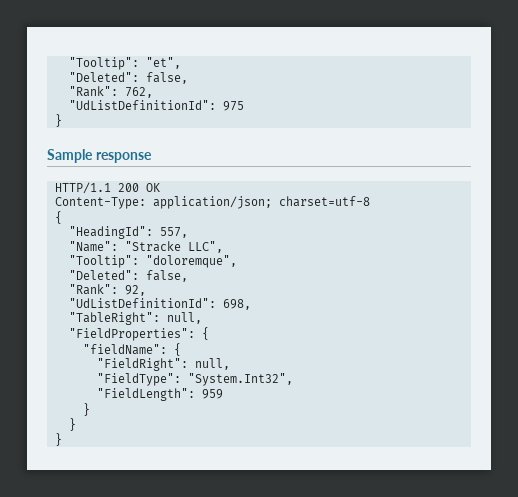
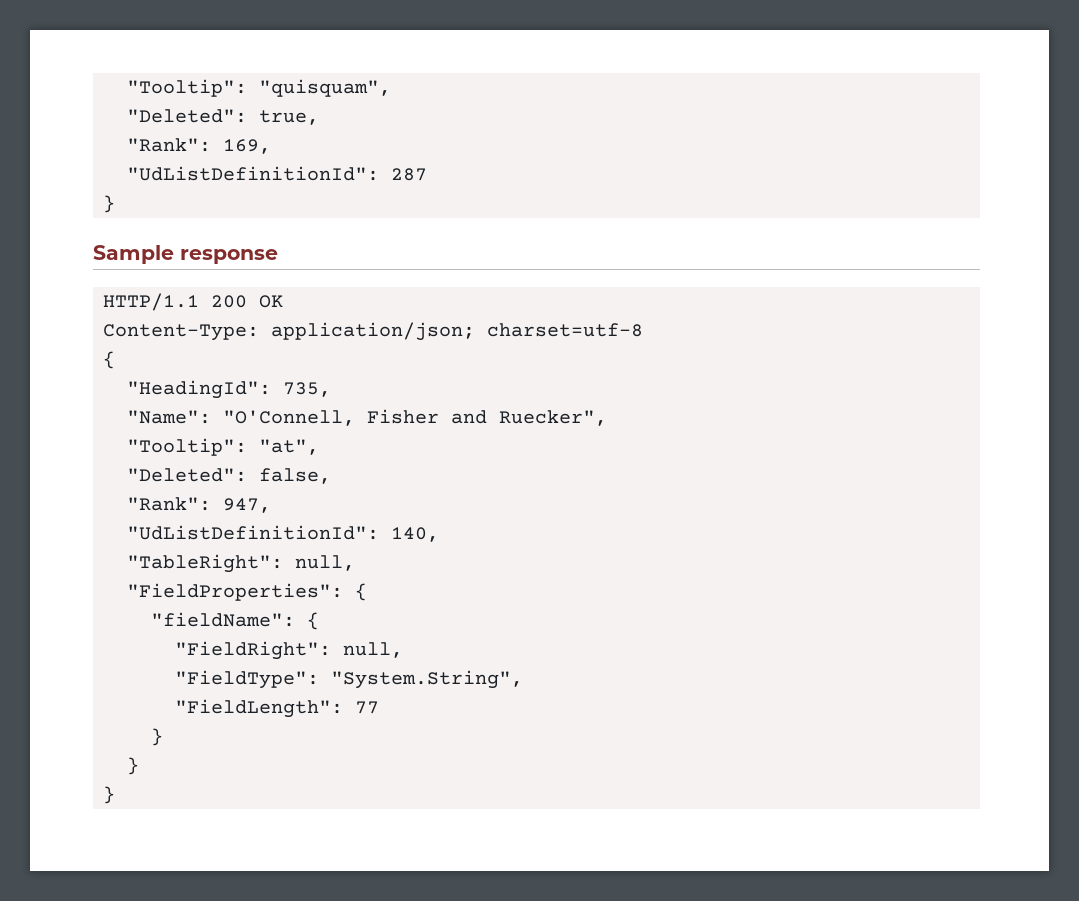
- "Tooltip": "et",
- "Deleted": false,
- "Rank": 762,
- "UdListDefinitionId": 975
+ "Tooltip": "quisquam",
+ "Deleted": true,
+ "Rank": 169,
+ "UdListDefinitionId": 287
- "HeadingId": 557,
+ "HeadingId": 735,
- "Name": "Stracke LLC",
- "Tooltip": "doloremque",
+ "Name": "O'Connell, Fisher and Ruecker",
+ "Tooltip": "at",
  "Deleted": false,
- "Rank": 92,
- "UdListDefinitionId": 698,
+ "Rank": 947,
+ "UdListDefinitionId": 140,
- "FieldType": "System.Int32",
+ "FieldType": "System.String",
- "FieldLength": 959
+ "FieldLength": 77

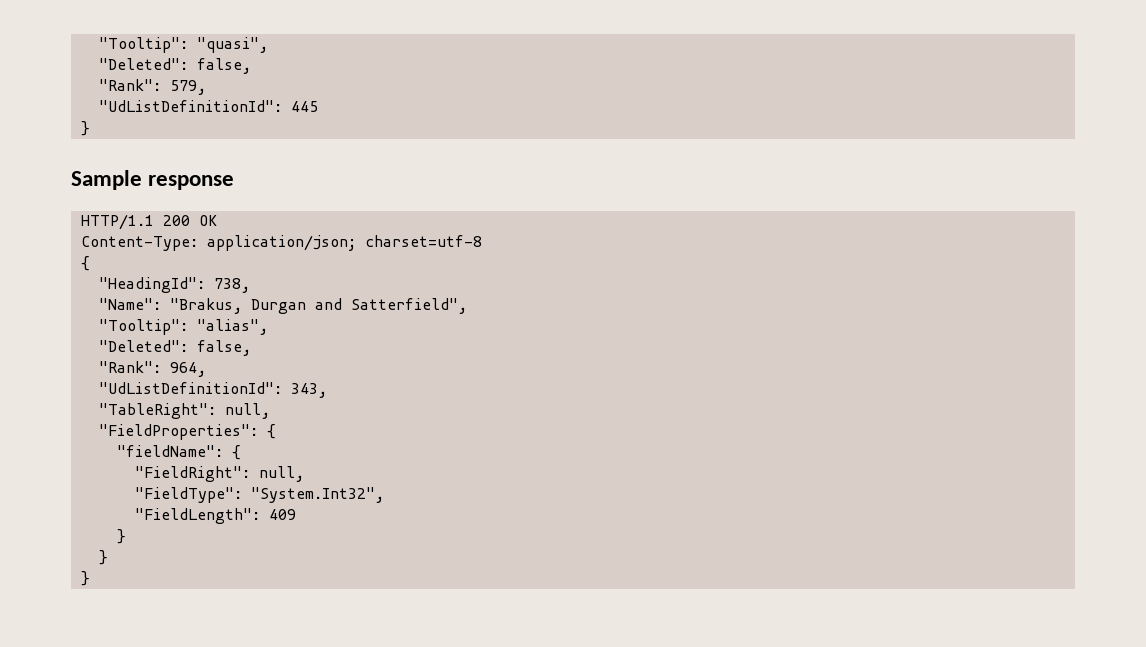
- "Tooltip": "quisquam",
- "Deleted": true,
- "Rank": 169,
- "UdListDefinitionId": 287
+ "Tooltip": "quasi",
+ "Deleted": false,
+ "Rank": 579,
+ "UdListDefinitionId": 445
- "HeadingId": 735,
+ "HeadingId": 738,
- "Name": "O'Connell, Fisher and Ruecker",
- "Tooltip": "at",
+ "Name": "Brakus, Durgan and Satterfield",
+ "Tooltip": "alias",
  "Deleted": false,
- "Rank": 947,
- "UdListDefinitionId": 140,
+ "Rank": 964,
+ "UdListDefinitionId": 343,
- "FieldType": "System.String",
+ "FieldType": "System.Int32",
- "FieldLength": 77
+ "FieldLength": 409

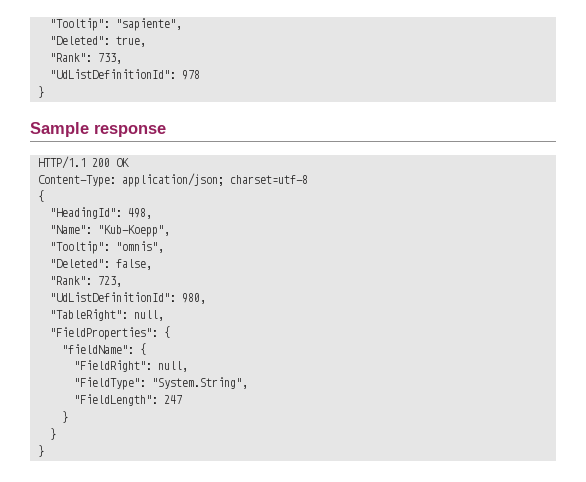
- "Tooltip": "quasi",
- "Deleted": false,
- "Rank": 579,
- "UdListDefinitionId": 445
+ "Tooltip": "sapiente",
+ "Deleted": true,
+ "Rank": 733,
+ "UdListDefinitionId": 978
- "HeadingId": 738,
+ "HeadingId": 498,
- "Name": "Brakus, Durgan and Satterfield",
- "Tooltip": "alias",
+ "Name": "Kub-Koepp",
+ "Tooltip": "omnis",
  "Deleted": false,
- "Rank": 964,
- "UdListDefinitionId": 343,
+ "Rank": 723,
+ "UdListDefinitionId": 980,
- "FieldType": "System.Int32",
+ "FieldType": "System.String",
- "FieldLength": 409
+ "FieldLength": 247

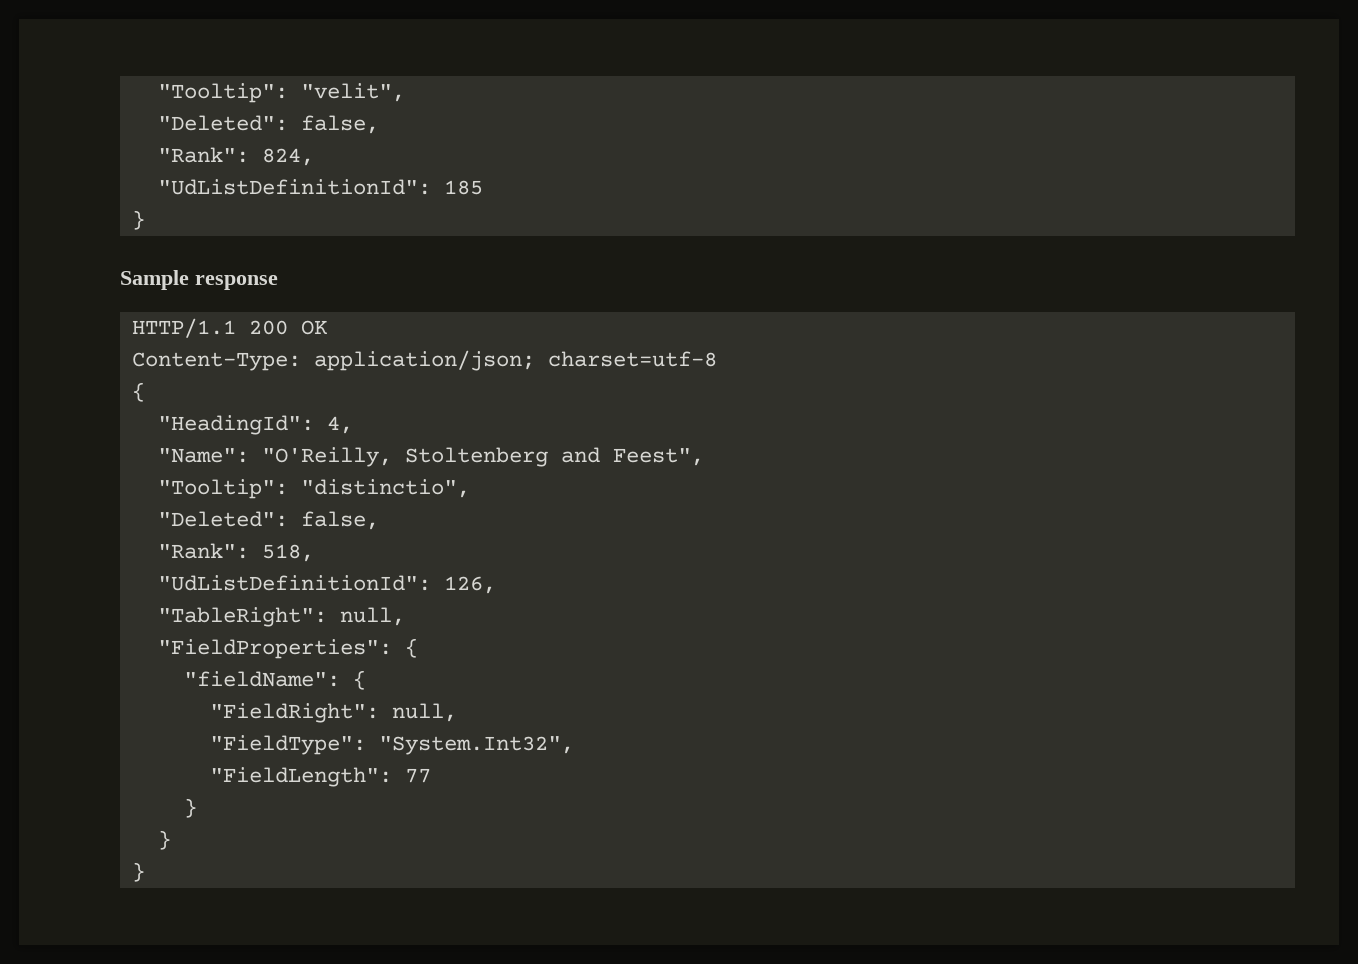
- "Tooltip": "sapiente",
- "Deleted": true,
- "Rank": 733,
- "UdListDefinitionId": 978
+ "Tooltip": "velit",
+ "Deleted": false,
+ "Rank": 824,
+ "UdListDefinitionId": 185
- "HeadingId": 498,
+ "HeadingId": 4,
- "Name": "Kub-Koepp",
- "Tooltip": "omnis",
+ "Name": "O'Reilly, Stoltenberg and Feest",
+ "Tooltip": "distinctio",
  "Deleted": false,
- "Rank": 723,
- "UdListDefinitionId": 980,
+ "Rank": 518,
+ "UdListDefinitionId": 126,
- "FieldType": "System.String",
+ "FieldType": "System.Int32",
- "FieldLength": 247
+ "FieldLength": 77

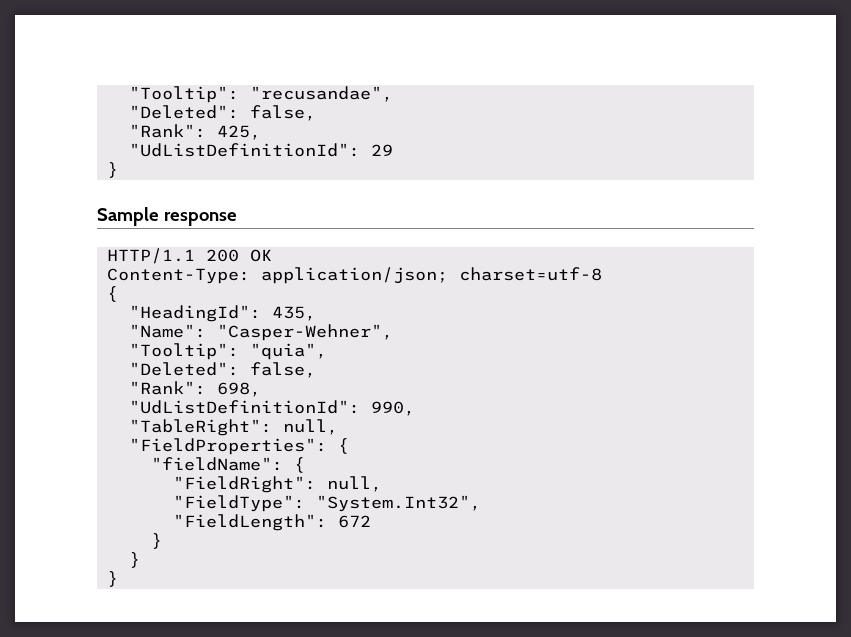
- "Tooltip": "velit",
+ "Tooltip": "recusandae",
  "Deleted": false,
- "Rank": 824,
- "UdListDefinitionId": 185
+ "Rank": 425,
+ "UdListDefinitionId": 29
- "HeadingId": 4,
+ "HeadingId": 435,
- "Name": "O'Reilly, Stoltenberg and Feest",
- "Tooltip": "distinctio",
+ "Name": "Casper-Wehner",
+ "Tooltip": "quia",
  "Deleted": false,
- "Rank": 518,
- "UdListDefinitionId": 126,
+ "Rank": 698,
+ "UdListDefinitionId": 990,
- "FieldLength": 77
+ "FieldLength": 672

